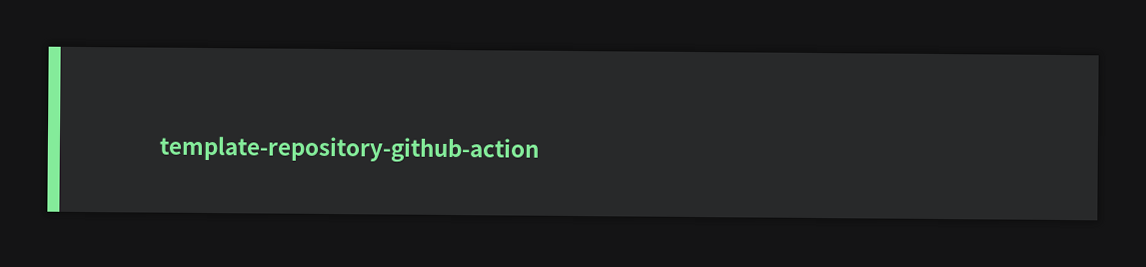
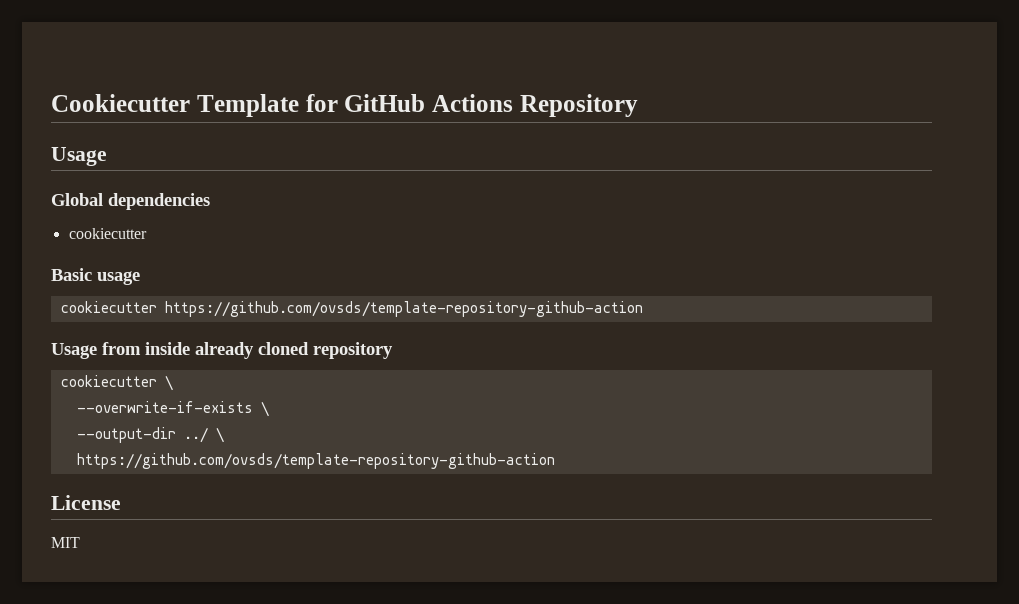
- template-repository-github-action
+ Cookiecutter Template for GitHub Actions Repository
+ Usage
+ Global dependencies
+ cookiecutter
+ Basic usage
+ cookiecutter https://github.com/ovsds/template-repository-github-action
+ Usage from inside already cloned repository
+ cookiecutter \
+ --overwrite-if-exists \
+ --output-dir ../ \
+ https://github.com/ovsds/template-repository-github-action
+ License
+ MIT

